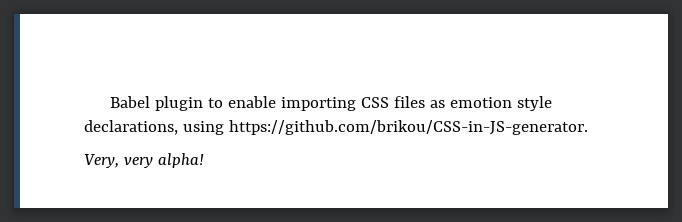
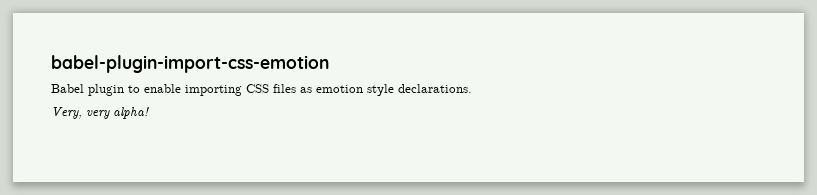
+ babel-plugin-import-css-emotion
- Babel plugin to enable importing CSS files as emotion style declarations, using https://github.com/brikou/CSS-in-JS-generator.
+ Babel plugin to enable importing CSS files as emotion style declarations.

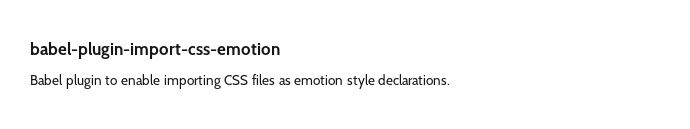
- Very, very alpha!

